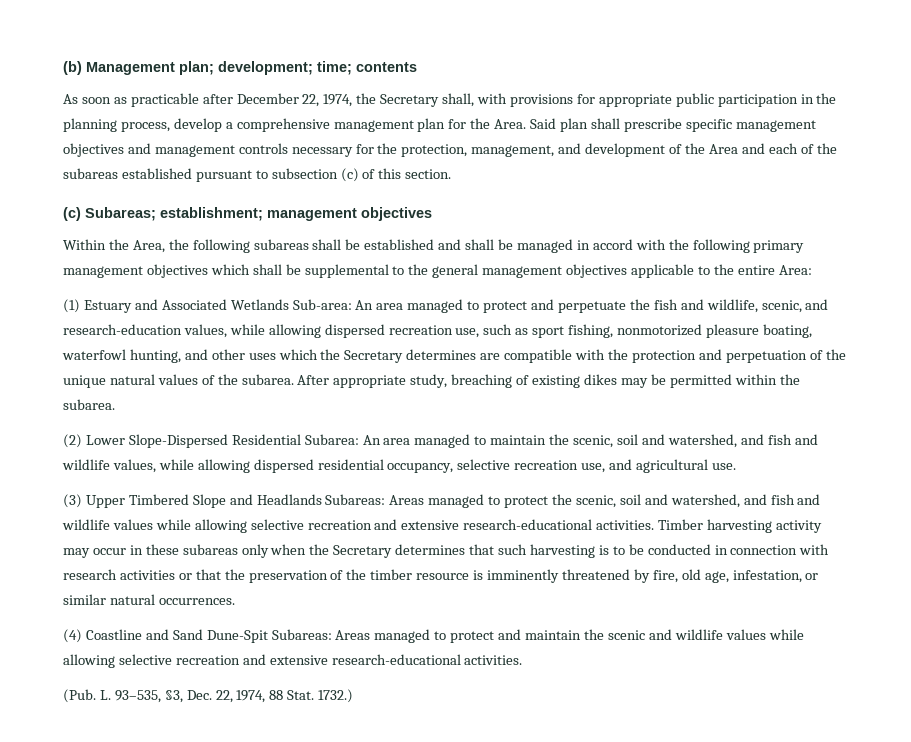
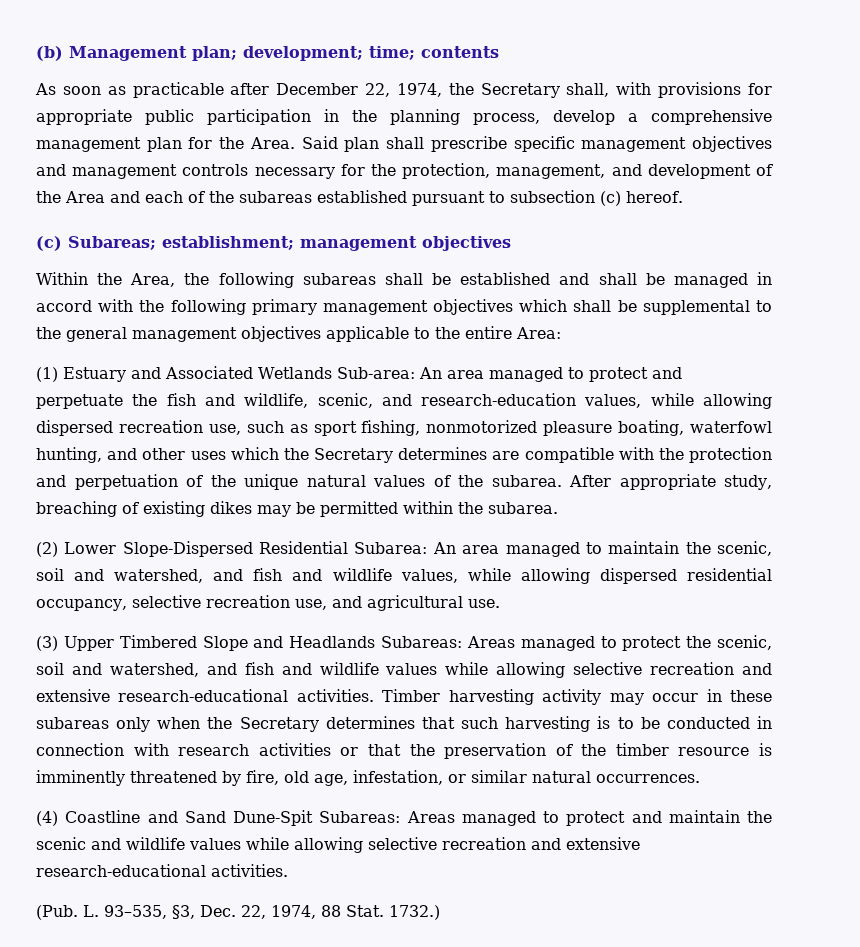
- Said plan shall prescribe specific management objectives and management controls necessary for the protection, management, and development of the Area and each of the subareas established pursuant to subsection (c) of this section.
+ Said plan shall prescribe specific management objectives and management controls necessary for the protection, management, and development of the Area and each of the subareas established pursuant to subsection (c) hereof.

